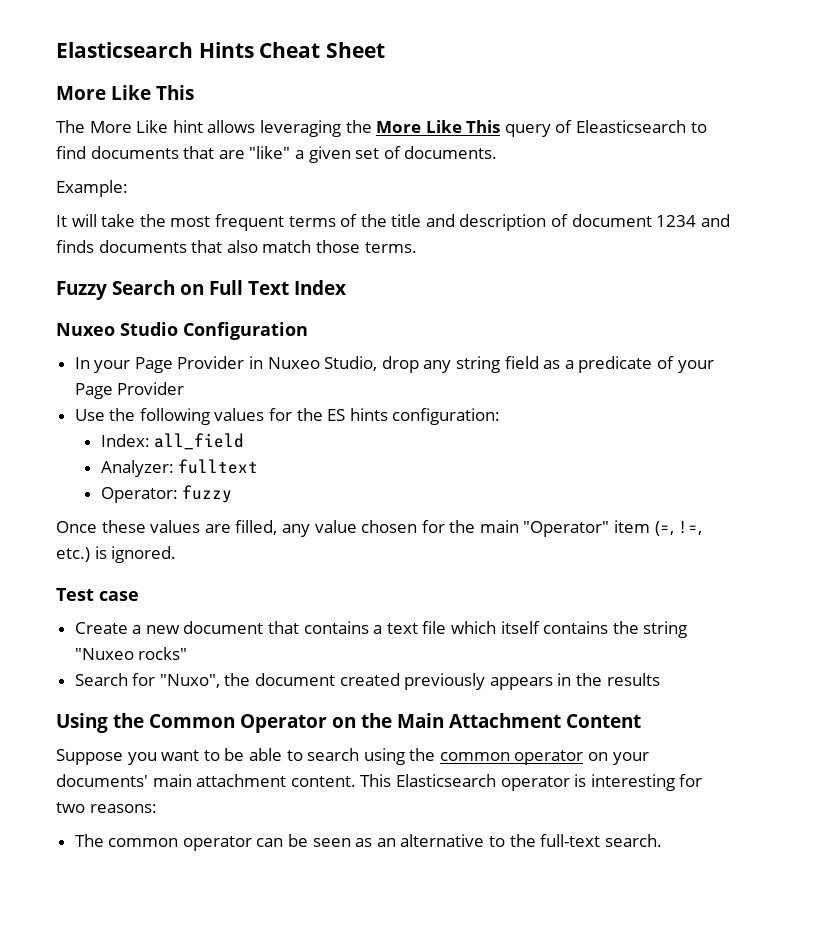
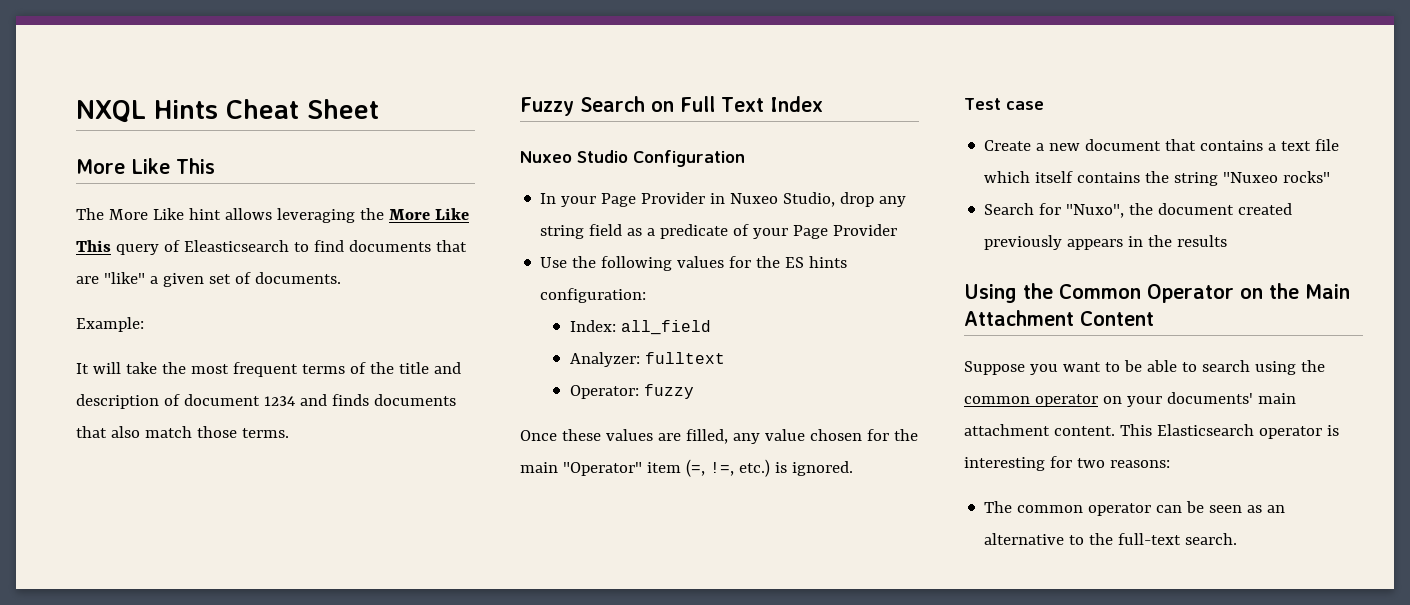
- Elasticsearch Hints Cheat Sheet
+ NXQL Hints Cheat Sheet

